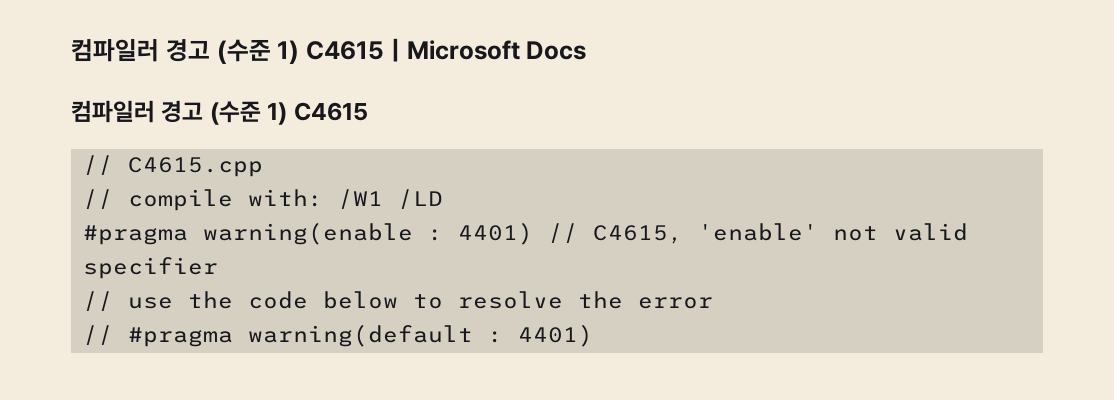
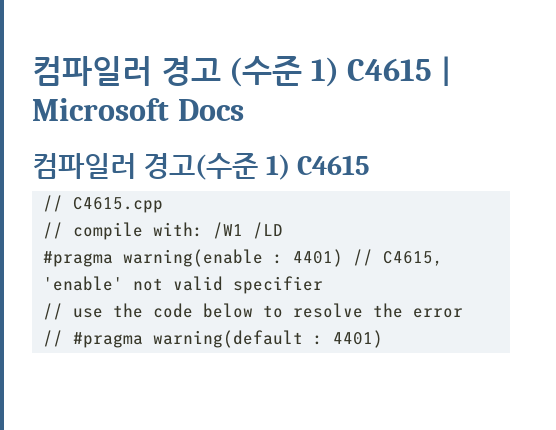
  컴파일러 경고 (수준 1) C4615 | Microsoft Docs
- 컴파일러 경고 (수준 1) C4615
+ 컴파일러 경고(수준 1) C4615

